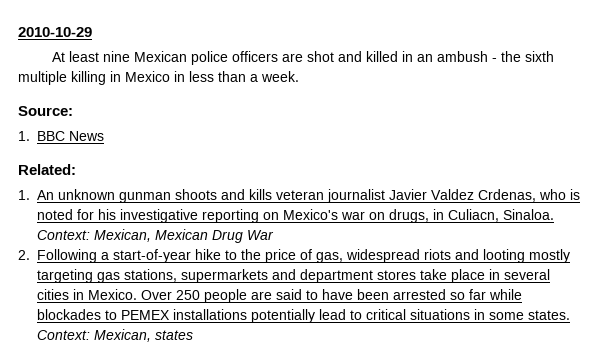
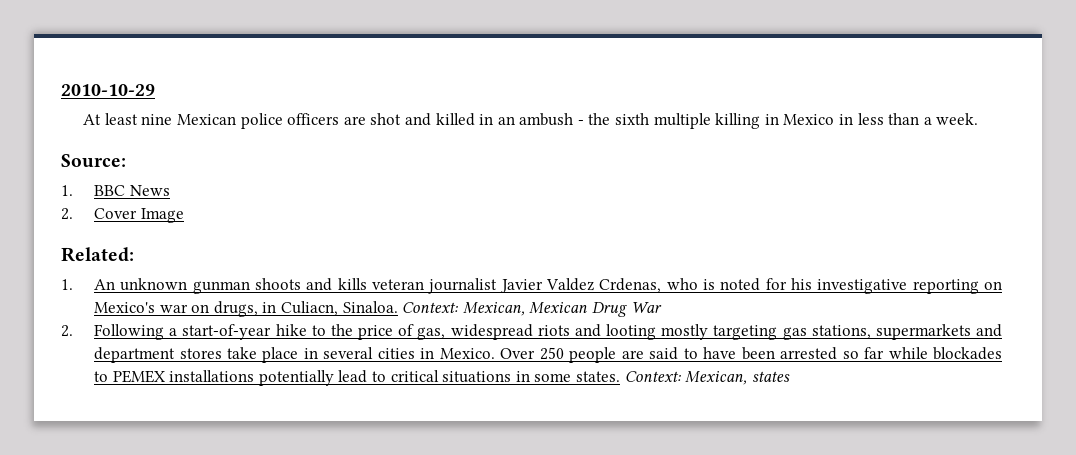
+ 2. Cover Image

